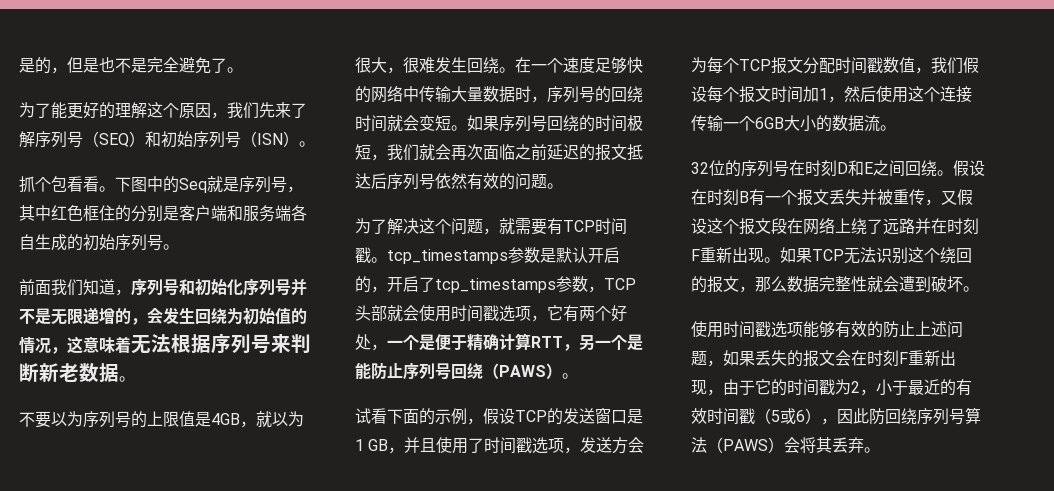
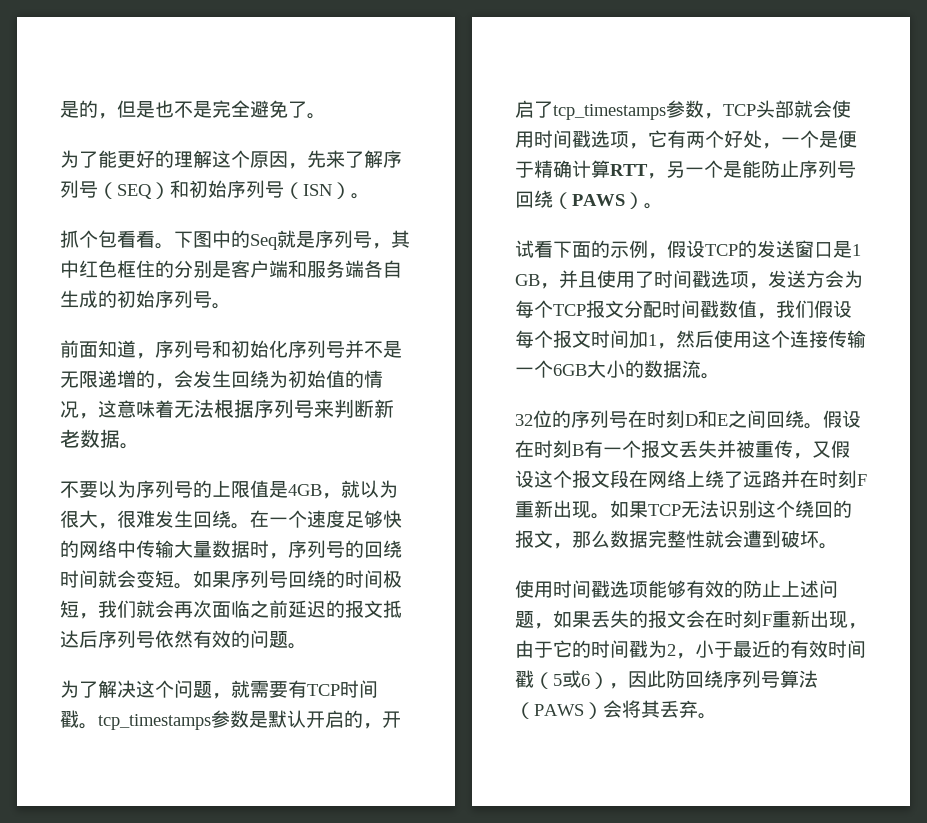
- 为了能更好的理解这个原因，我们先来了解序列号（SEQ）和初始序列号（ISN）。
+ 为了能更好的理解这个原因，先来了解序列号（SEQ）和初始序列号（ISN）。
- 前面我们知道，序列号和初始化序列号并不是无限递增的，会发生回绕为初始值的情况，这意味着无法根据序列号来判断新老数据。
+ 前面知道，序列号和初始化序列号并不是无限递增的，会发生回绕为初始值的情况，这意味着无法根据序列号来判断新老数据。

